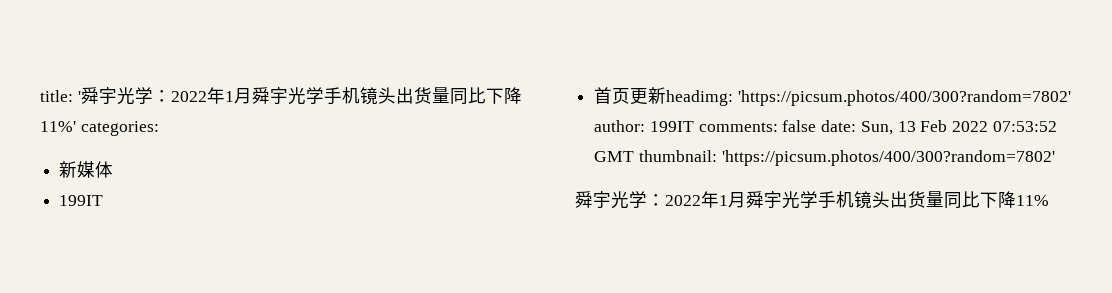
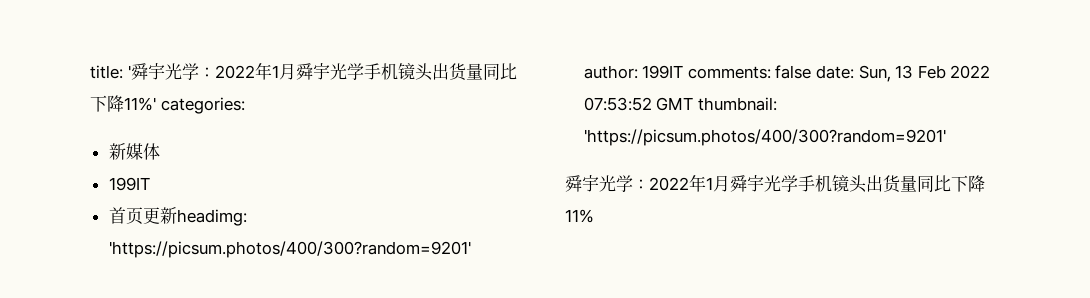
- 首页更新headimg: 'https://picsum.photos/400/300?random=7802' author: 199IT comments: false date: Sun, 13 Feb 2022 07:53:52 GMT thumbnail: 'https://picsum.photos/400/300?random=7802'
+ 首页更新headimg: 'https://picsum.photos/400/300?random=9201' author: 199IT comments: false date: Sun, 13 Feb 2022 07:53:52 GMT thumbnail: 'https://picsum.photos/400/300?random=9201'

